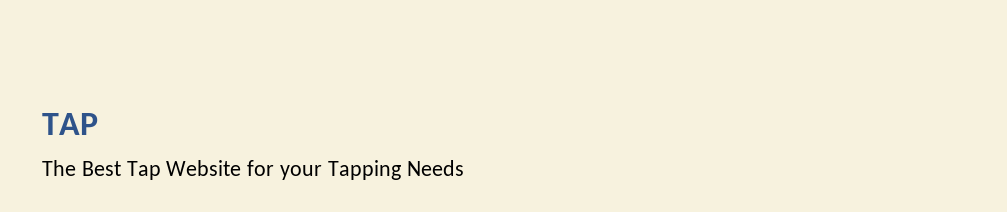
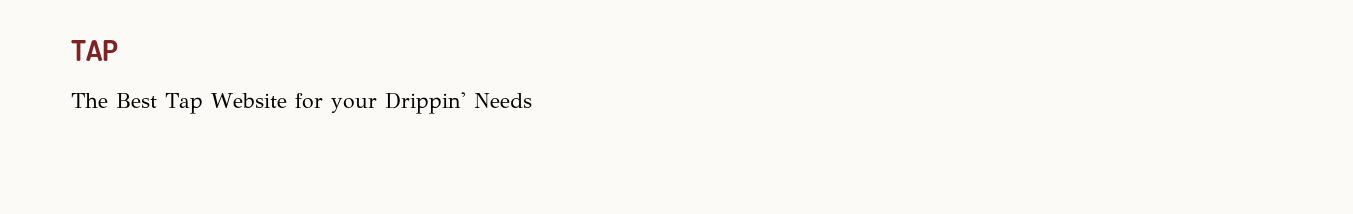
- The Best Tap Website for your Tapping Needs
+ The Best Tap Website for your Drippin' Needs

